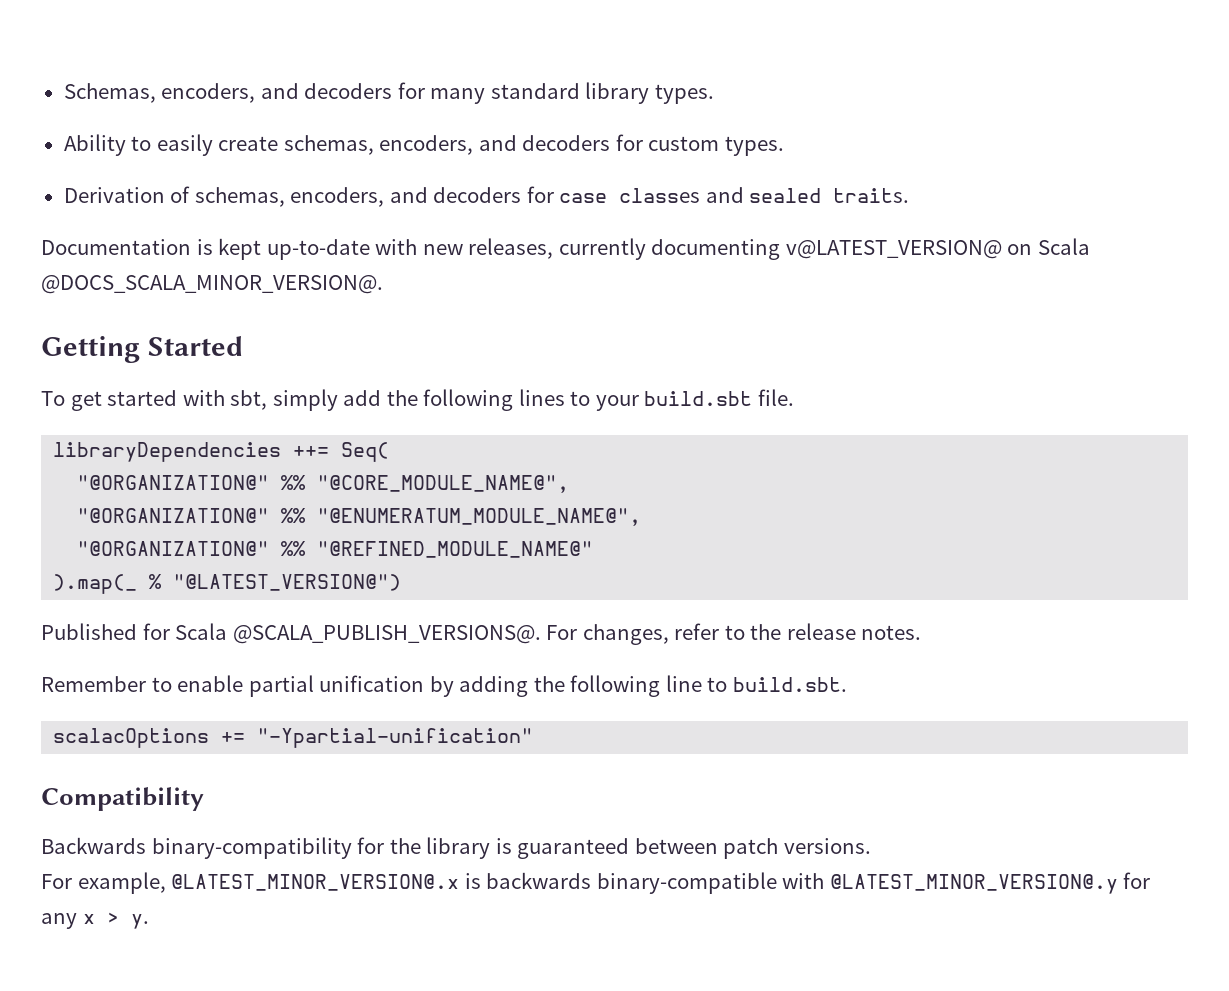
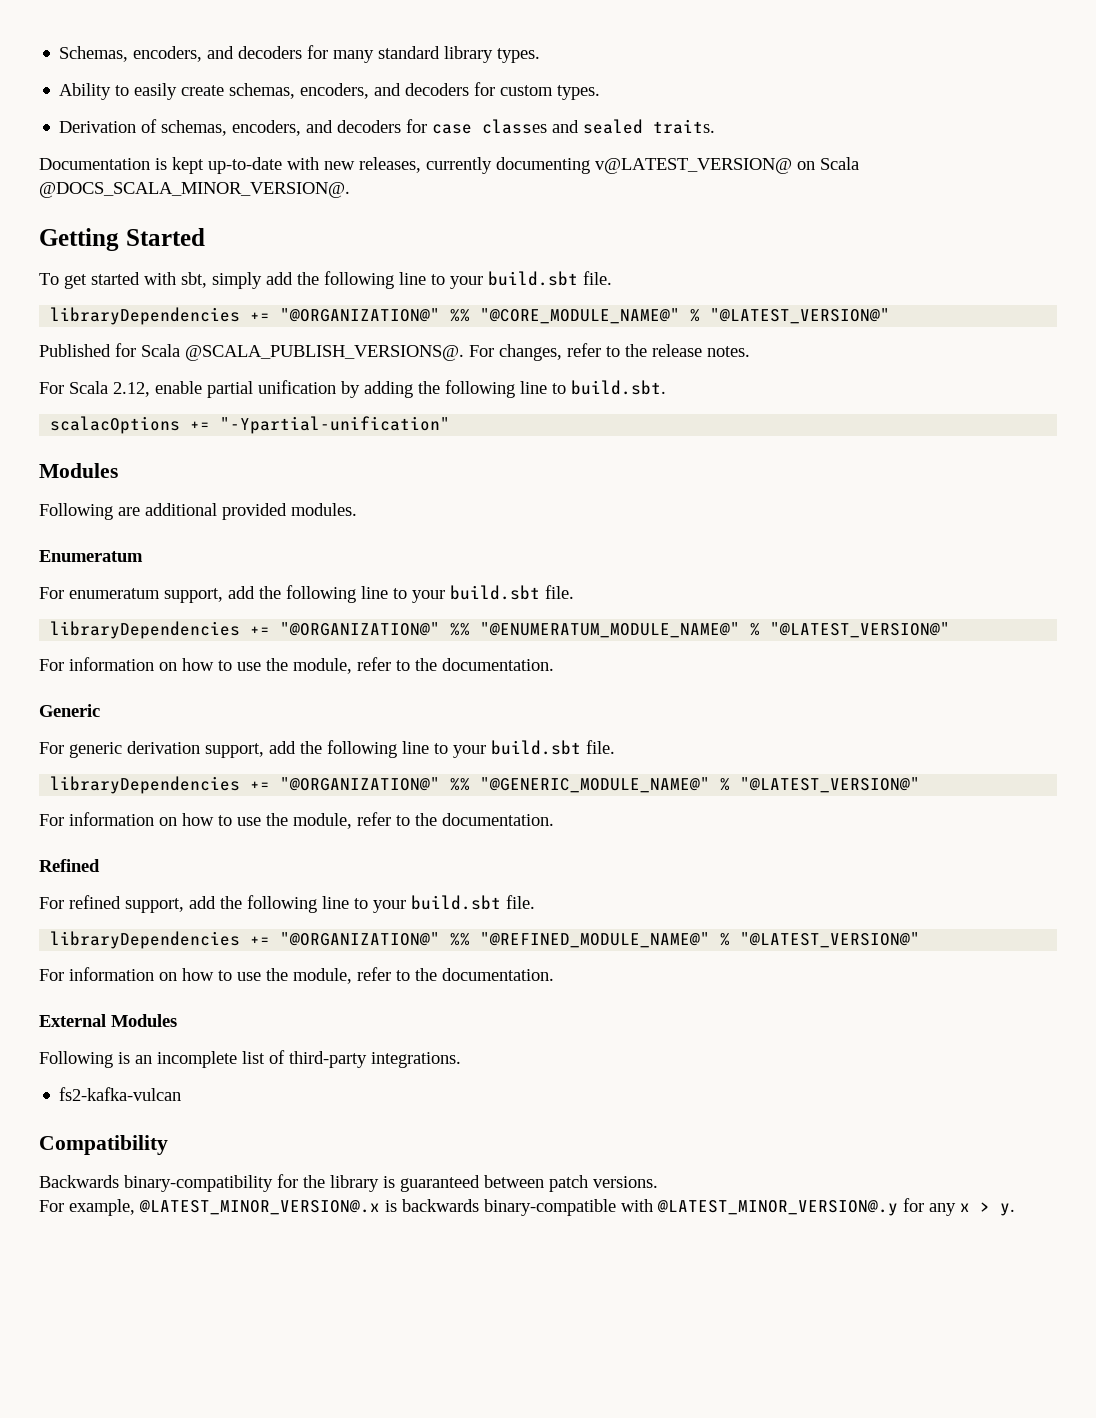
- To get started with sbt, simply add the following lines to your build.sbt file.
- libraryDependencies ++= Seq(
- "@ORGANIZATION@" %% "@CORE_MODULE_NAME@",
- "@ORGANIZATION@" %% "@ENUMERATUM_MODULE_NAME@",
- "@ORGANIZATION@" %% "@REFINED_MODULE_NAME@"
- ).map(_ % "@LATEST_VERSION@")
+ To get started with sbt, simply add the following line to your build.sbt file.
+ libraryDependencies += "@ORGANIZATION@" %% "@CORE_MODULE_NAME@" % "@LATEST_VERSION@"
- Remember to enable partial unification by adding the following line to build.sbt.
+ For Scala 2.12, enable partial unification by adding the following line to build.sbt.
  scalacOptions += "-Ypartial-unification"
+ Modules
+ Following are additional provided modules.
+ Enumeratum
+ For enumeratum support, add the following line to your build.sbt file.
+ libraryDependencies += "@ORGANIZATION@" %% "@ENUMERATUM_MODULE_NAME@" % "@LATEST_VERSION@"
+ For information on how to use the module, refer to the documentation.
+ Generic
+ For generic derivation support, add the following line to your build.sbt file.
+ libraryDependencies += "@ORGANIZATION@" %% "@GENERIC_MODULE_NAME@" % "@LATEST_VERSION@"
+ For information on how to use the module, refer to the documentation.
+ Refined
+ For refined support, add the following line to your build.sbt file.
+ libraryDependencies += "@ORGANIZATION@" %% "@REFINED_MODULE_NAME@" % "@LATEST_VERSION@"
+ For information on how to use the module, refer to the documentation.
+ External Modules
+ Following is an incomplete list of third-party integrations.
+ fs2-kafka-vulcan

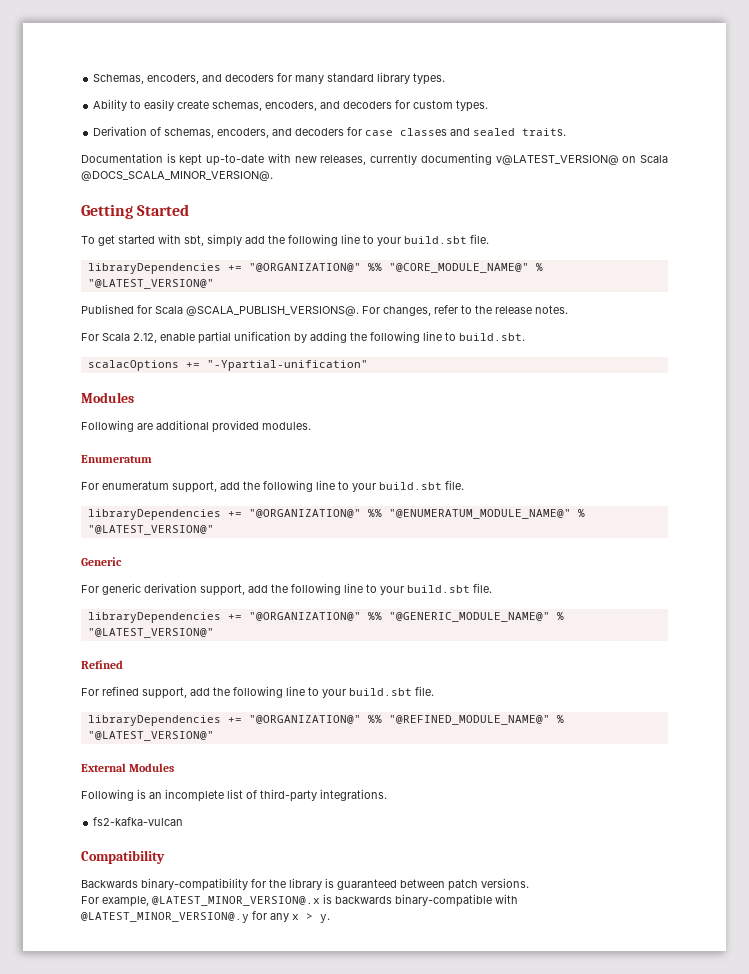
  libraryDependencies += "@ORGANIZATION@" %% "@ENUMERATUM_MODULE_NAME@" % "@LATEST_VERSION@"
- For information on how to use the module, refer to the documentation.
  libraryDependencies += "@ORGANIZATION@" %% "@GENERIC_MODULE_NAME@" % "@LATEST_VERSION@"
- For information on how to use the module, refer to the documentation.
  libraryDependencies += "@ORGANIZATION@" %% "@REFINED_MODULE_NAME@" % "@LATEST_VERSION@"
- For information on how to use the module, refer to the documentation.

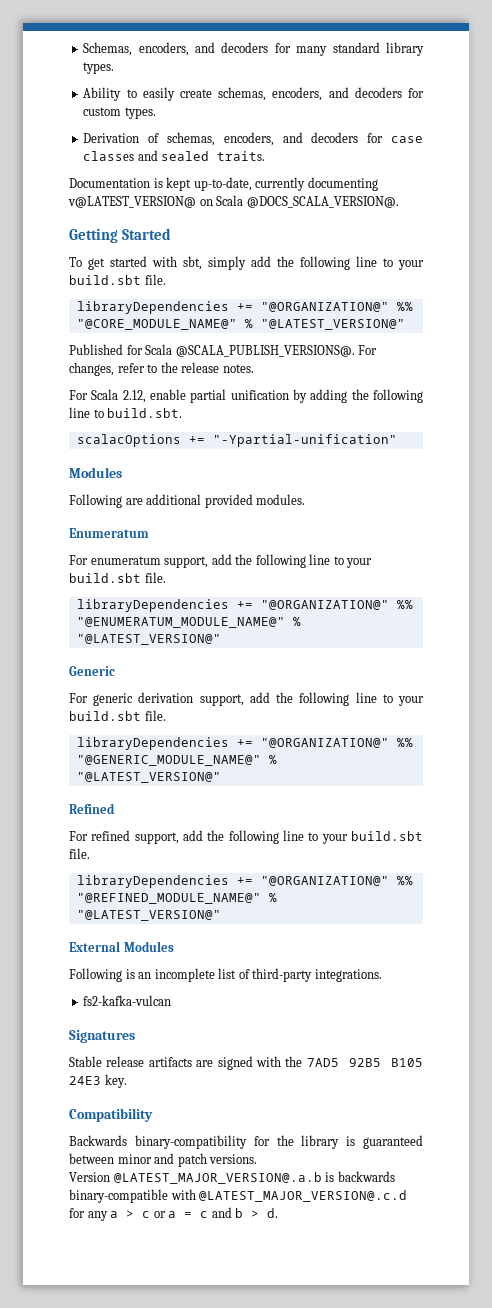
- Documentation is kept up-to-date with new releases, currently documenting v@LATEST_VERSION@ on Scala @DOCS_SCALA_MINOR_VERSION@.
+ Documentation is kept up-to-date, currently documenting v@LATEST_VERSION@ on Scala @DOCS_SCALA_VERSION@.
+ Signatures
+ Stable release artifacts are signed with the 7AD5 92B5 B105 24E3 key.
- Backwards binary-compatibility for the library is guaranteed between patch versions.
+ Backwards binary-compatibility for the library is guaranteed between minor and patch versions.
- For example, @LATEST_MINOR_VERSION@.x is backwards binary-compatible with @LATEST_MINOR_VERSION@.y for any x > y.
+ Version @LATEST_MAJOR_VERSION@.a.b is backwards binary-compatible with @LATEST_MAJOR_VERSION@.c.d for any a > c or a = c and b > d.

